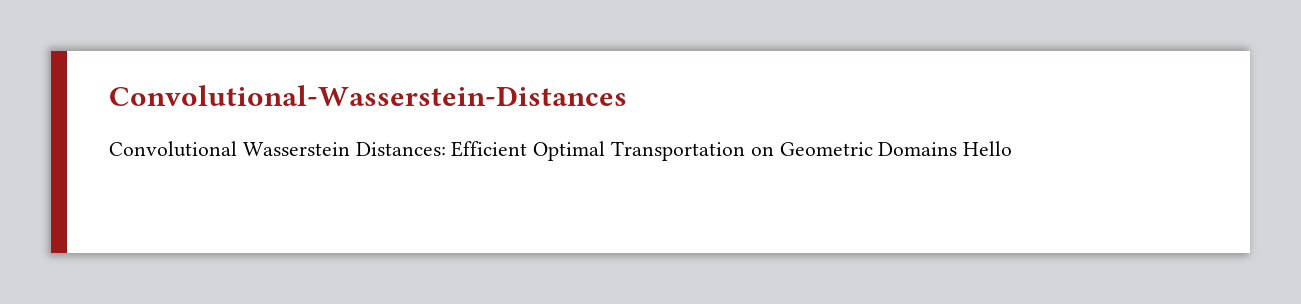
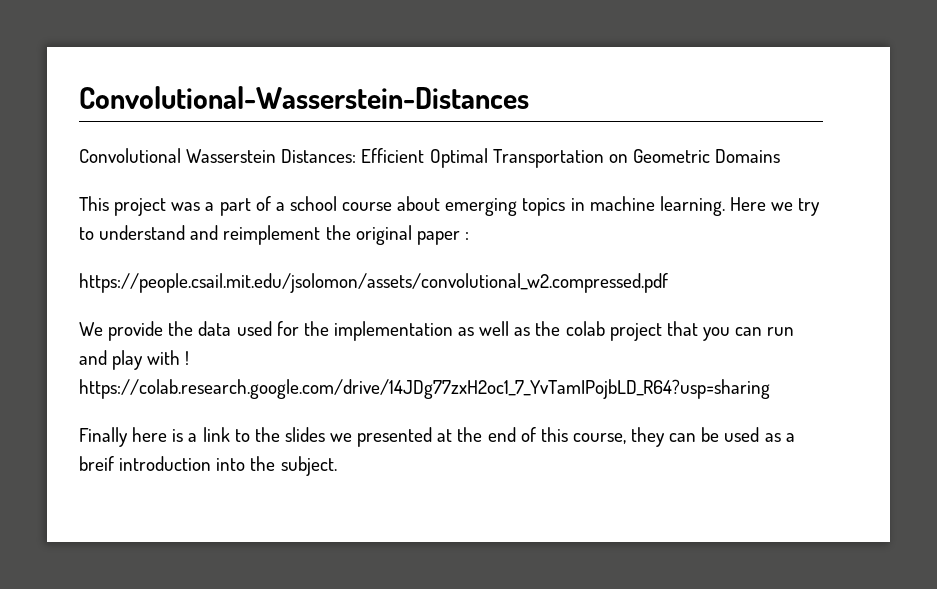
- Convolutional Wasserstein Distances: Efficient Optimal Transportation on Geometric Domains Hello
+ Convolutional Wasserstein Distances: Efficient Optimal Transportation on Geometric Domains
+ This project was a part of a school course about emerging topics in machine learning. Here we try to understand and reimplement the original paper :
+ https://people.csail.mit.edu/jsolomon/assets/convolutional_w2.compressed.pdf
+ We provide the data used for the implementation as well as the colab project that you can run and play with ! https://colab.research.google.com/drive/14JDg77zxH2oc1_7_YvTamIPojbLD_R64?usp=sharing
+ Finally here is a link to the slides we presented at the end of this course, they can be used as a breif introduction into the subject.

